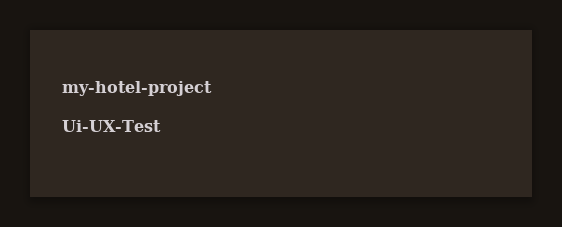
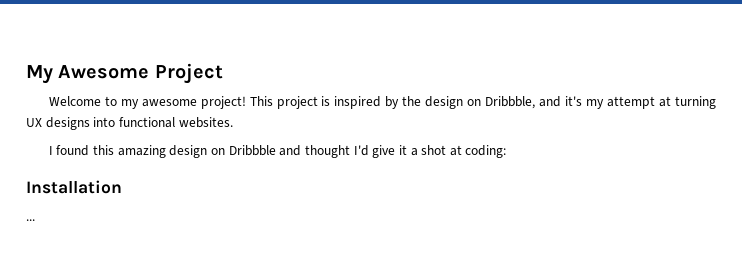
- my-hotel-project
- Ui-UX-Test
+ My Awesome Project
+ Welcome to my awesome project! This project is inspired by the design on Dribbble, and it's my attempt at turning UX designs into functional websites.
+ I found this amazing design on Dribbble and thought I'd give it a shot at coding:
+ Installation
+ ...

